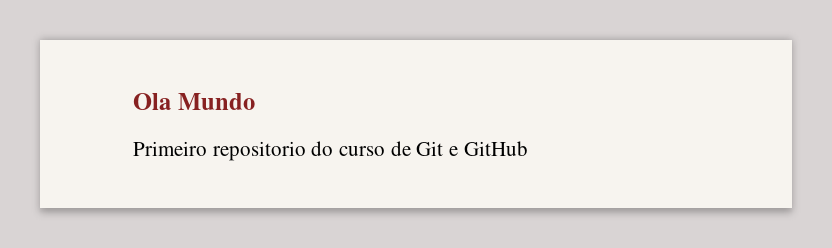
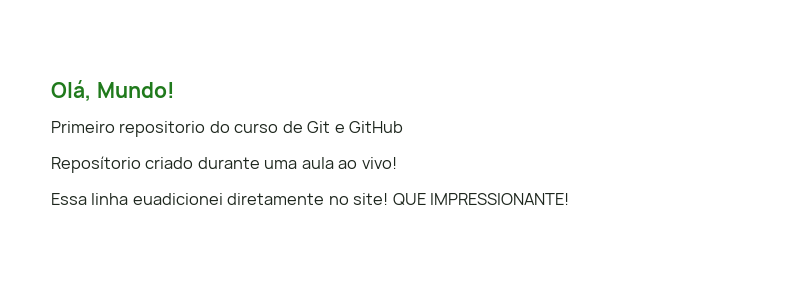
- Ola Mundo
+ Olá, Mundo!
+ Reposítorio criado durante uma aula ao vivo!
+ Essa linha euadicionei diretamente no site! QUE IMPRESSIONANTE!

